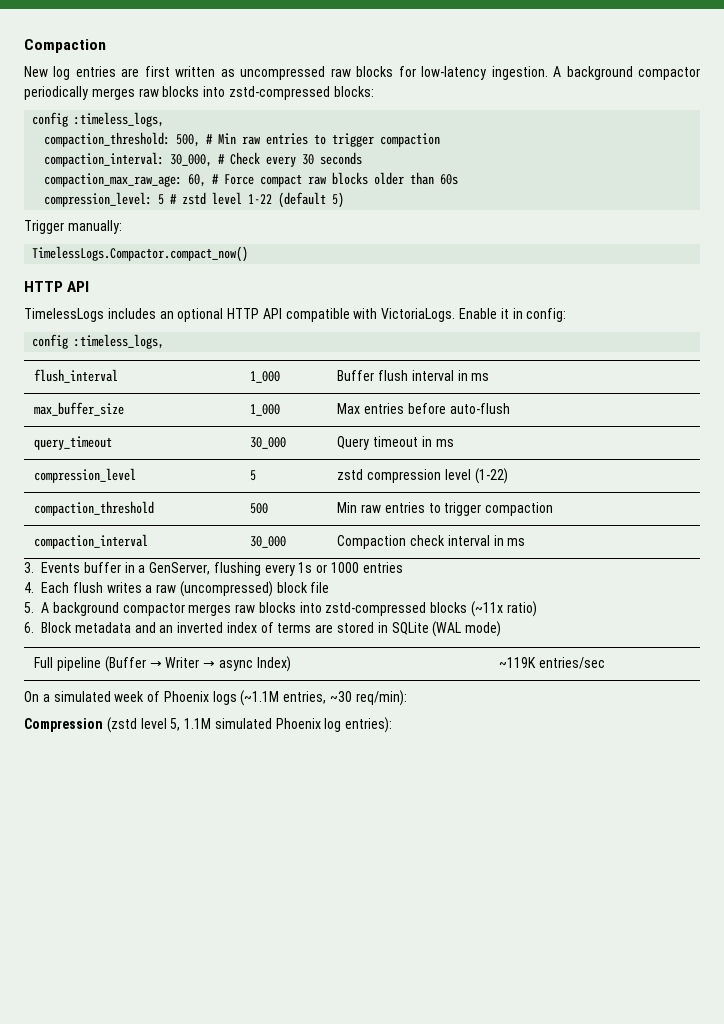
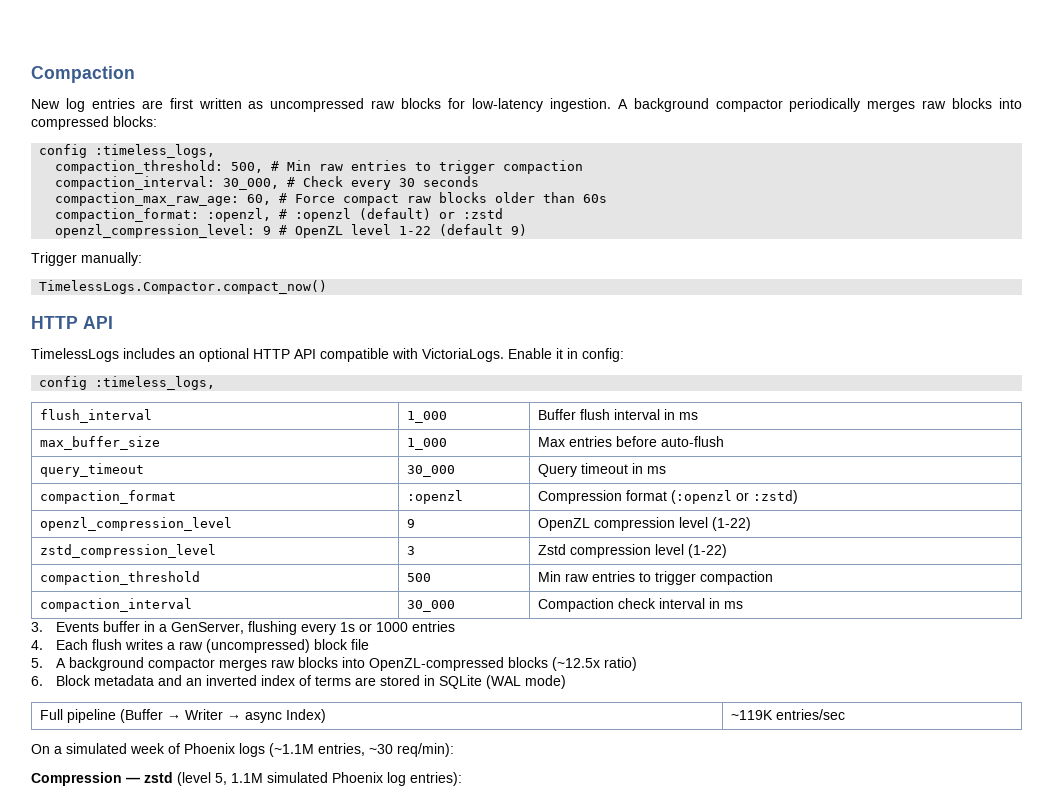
- A background compactor periodically merges raw blocks into zstd-compressed blocks:
+ A background compactor periodically merges raw blocks into compressed blocks:
- compression_level: 5 # zstd level 1-22 (default 5)
+ compaction_format: :openzl, # :openzl (default) or :zstd
+ openzl_compression_level: 9 # OpenZL level 1-22 (default 9)
- compression_level | 5 | zstd compression level (1-22)
+ compaction_format | :openzl | Compression format (:openzl or :zstd)
+ openzl_compression_level | 9 | OpenZL compression level (1-22)
+ zstd_compression_level | 3 | Zstd compression level (1-22)
- 5. A background compactor merges raw blocks into zstd-compressed blocks (~11x ratio)
+ 5. A background compactor merges raw blocks into OpenZL-compressed blocks (~12.5x ratio)
- Compression (zstd level 5, 1.1M simulated Phoenix log entries):
+ Compression — zstd (level 5, 1.1M simulated Phoenix log entries):

